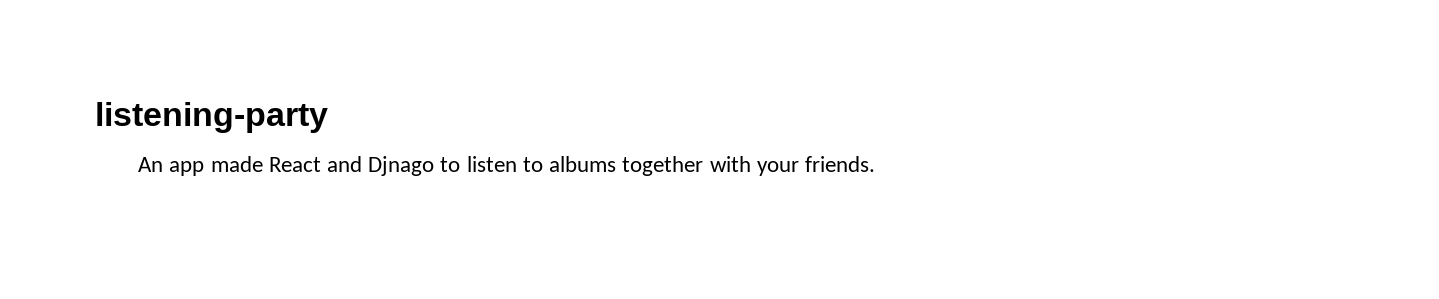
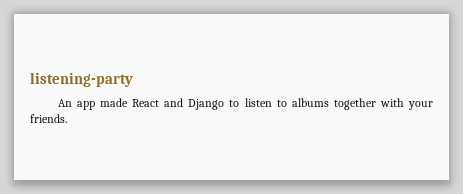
- An app made React and Djnago to listen to albums together with your friends.
+ An app made React and Django to listen to albums together with your friends.

